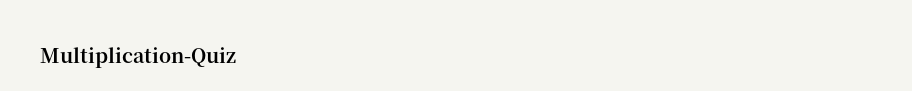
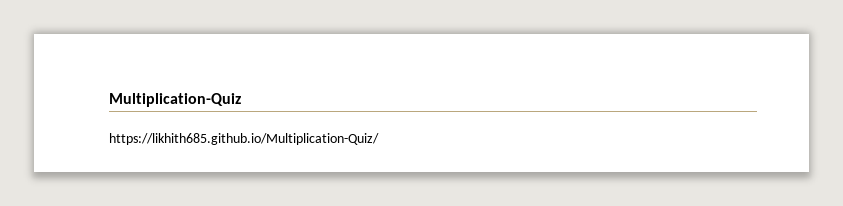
+ https://likhith685.github.io/Multiplication-Quiz/

